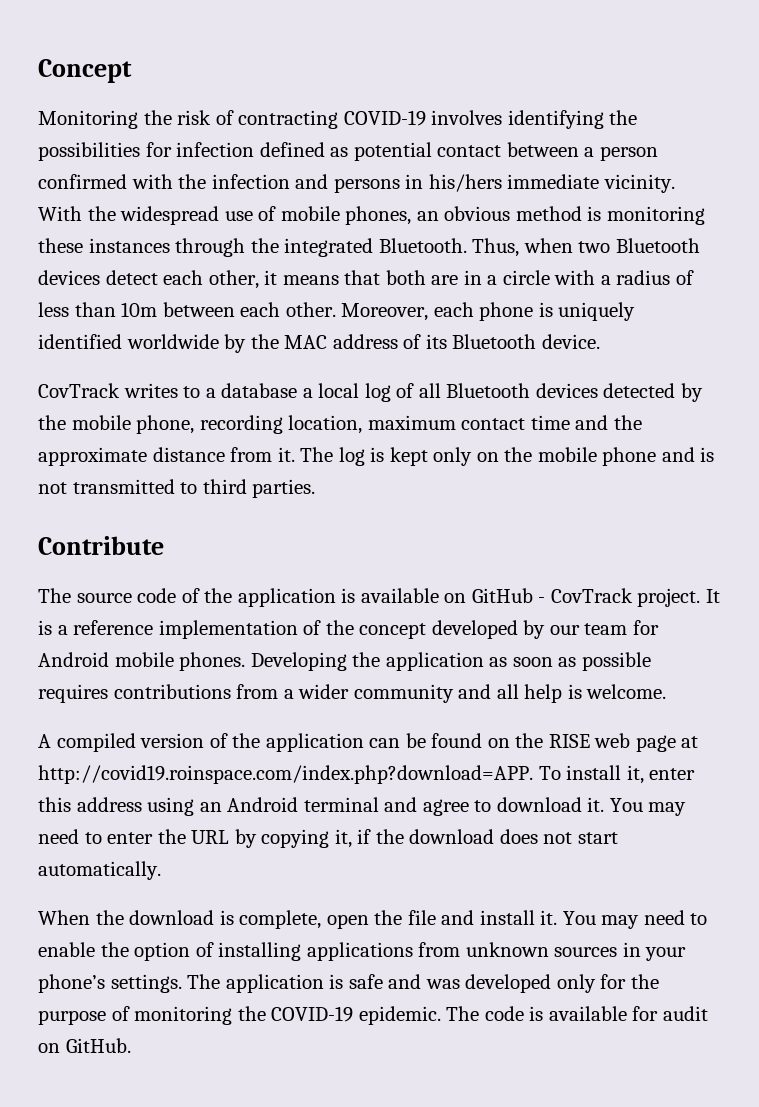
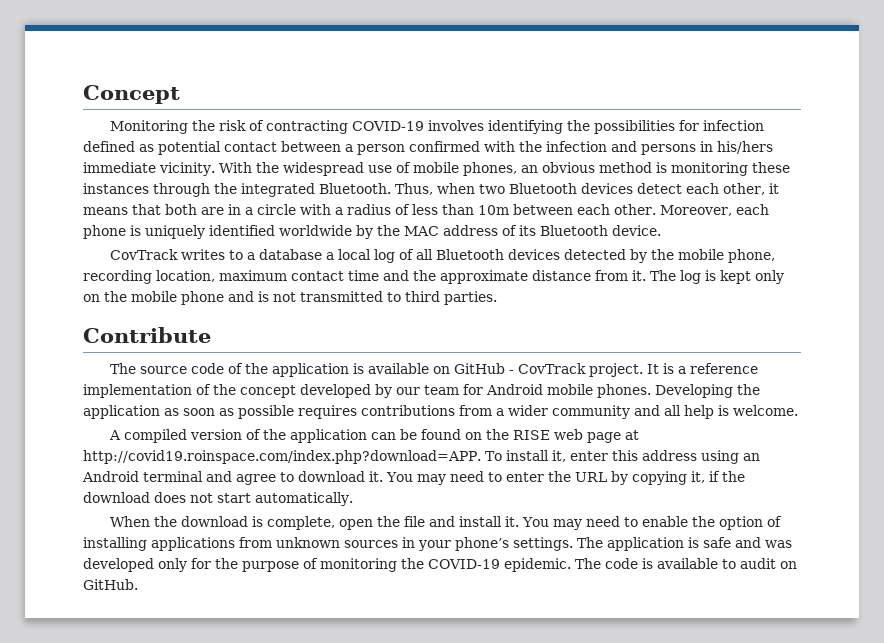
- The code is available for audit on GitHub.
+ The code is available to audit on GitHub.

